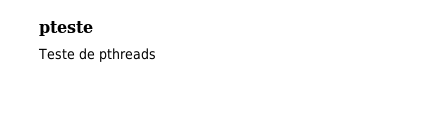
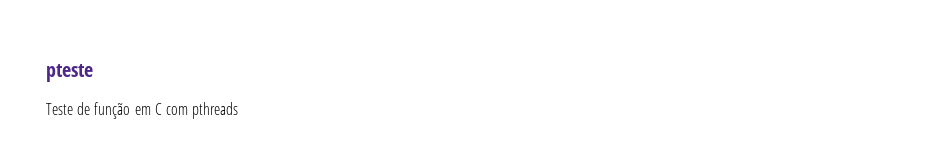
- Teste de pthreads
+ Teste de função em C com pthreads

